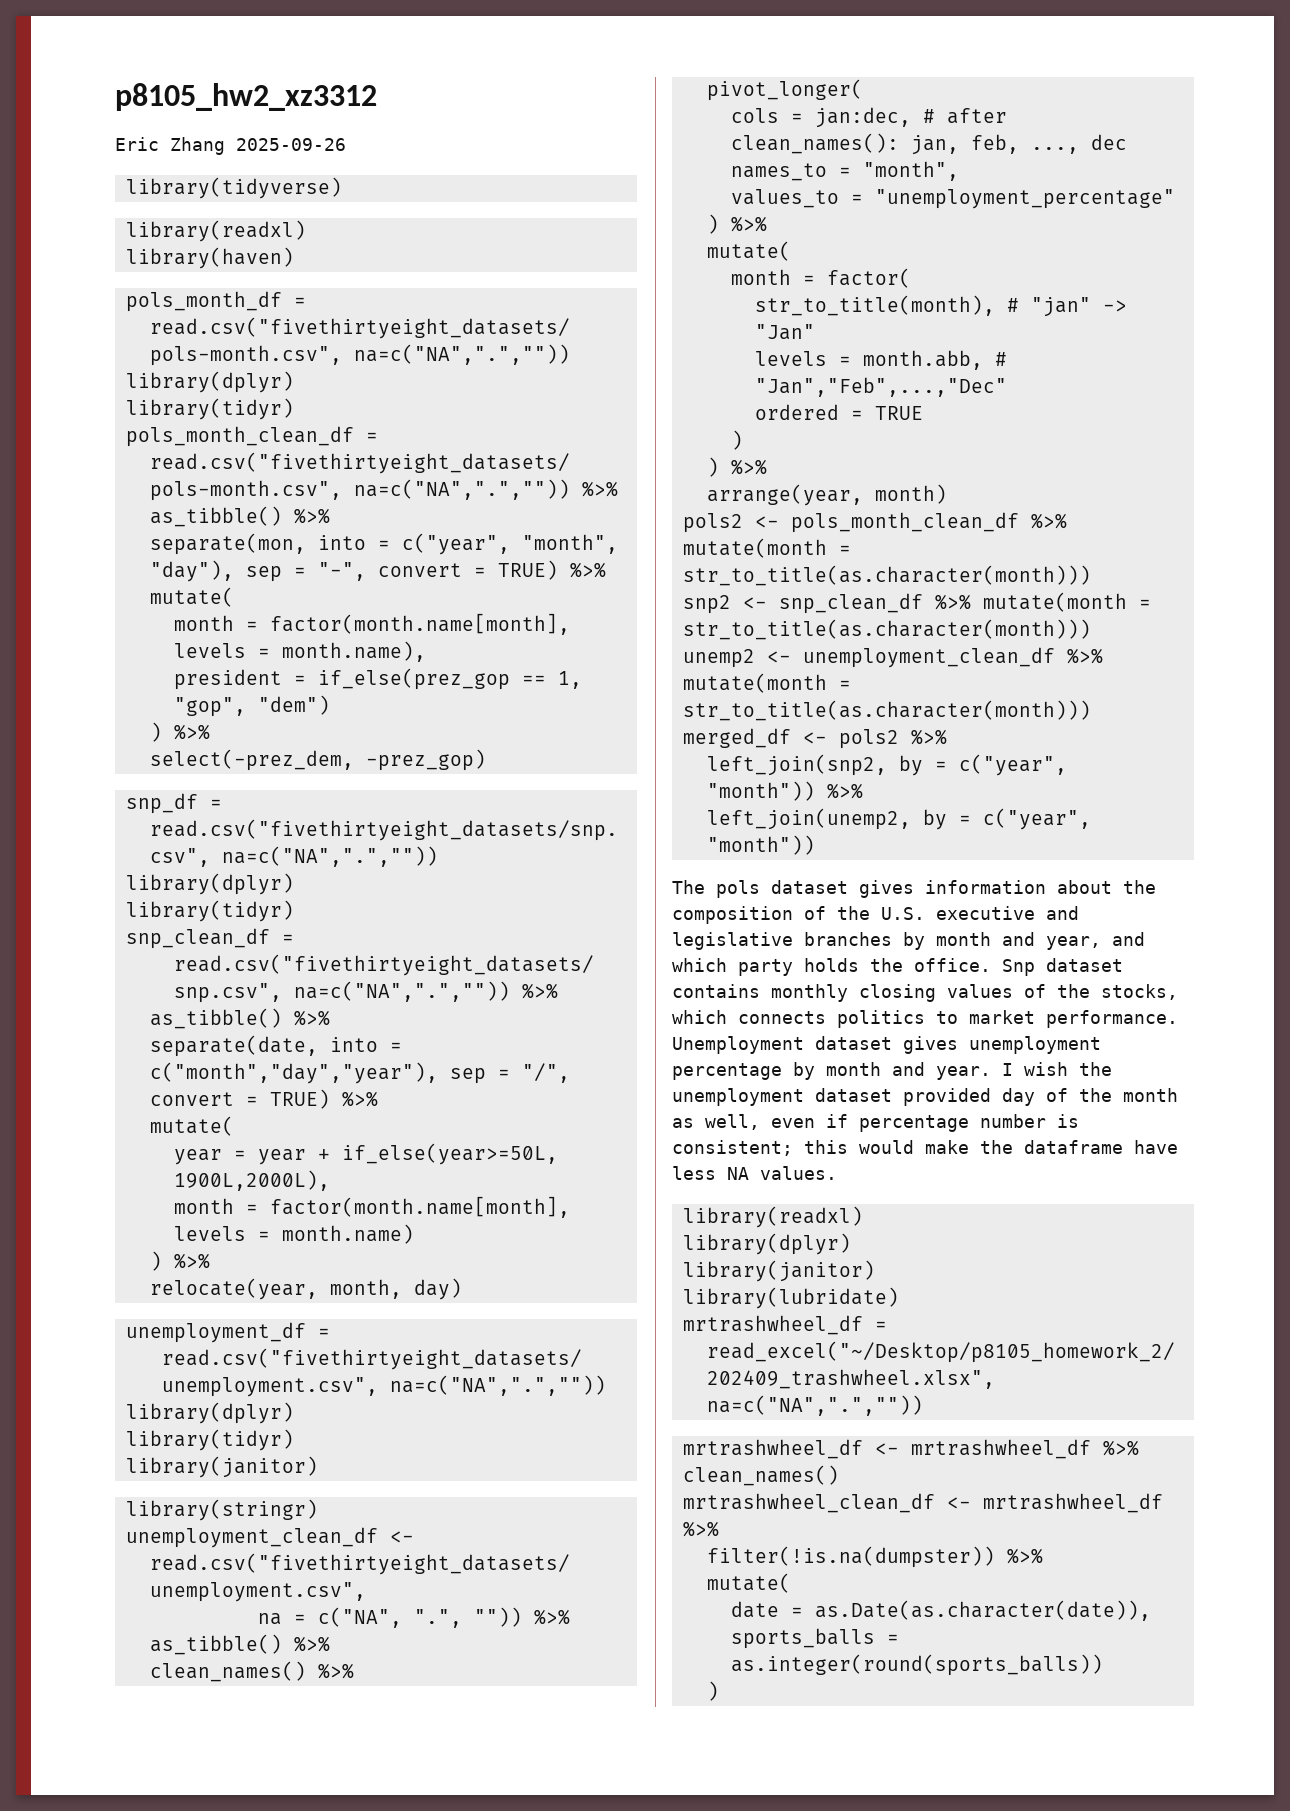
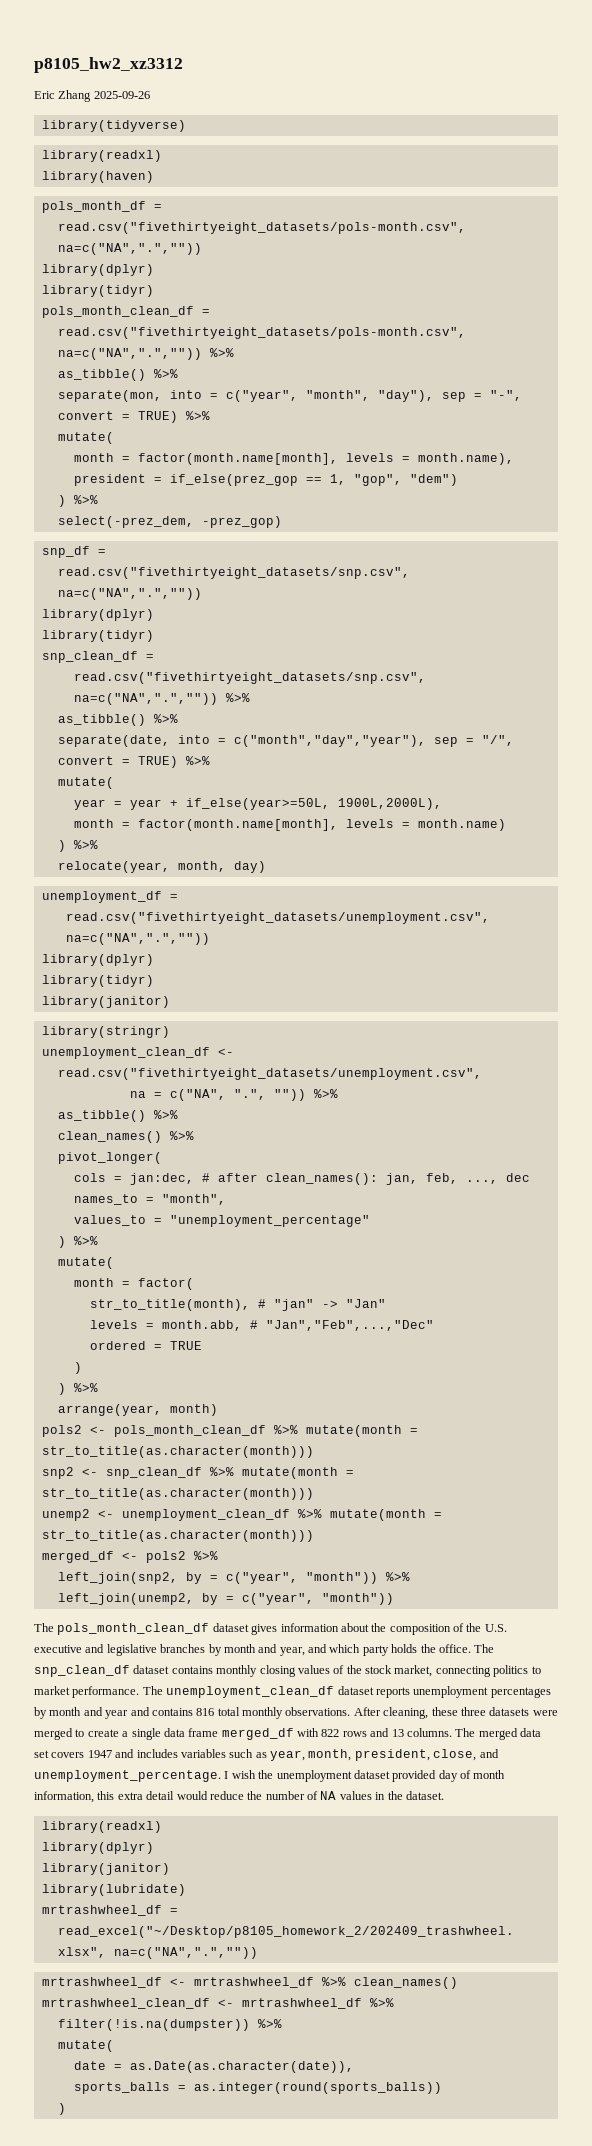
- The pols dataset gives information about the composition of the U.S. executive and legislative branches by month and year, and which party holds the office.
+ The pols_month_clean_df dataset gives information about the composition of the U.S. executive and legislative branches by month and year, and which party holds the office.
- Snp dataset contains monthly closing values of the stocks, which connects politics to market performance.
+ The snp_clean_df dataset contains monthly closing values of the stock market, connecting politics to market performance.
- Unemployment dataset gives unemployment percentage by month and year.
+ The unemployment_clean_df dataset reports unemployment percentages by month and year and contains 816 total monthly observations. After cleaning, these three datasets were merged to create a single data frame merged_df with 822 rows and 13 columns. The merged data set covers 1947 and includes variables such as year, month, president, close, and unemployment_percentage.
- I wish the unemployment dataset provided day of the month as well, even if percentage number is consistent; this would make the dataframe have less NA values.
+ I wish the unemployment dataset provided day of month information, this extra detail would reduce the number of NA values in the dataset.

